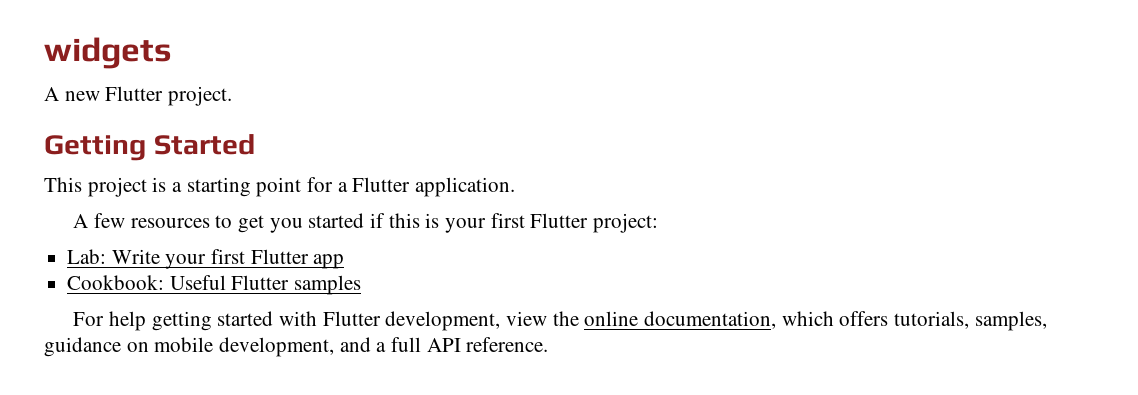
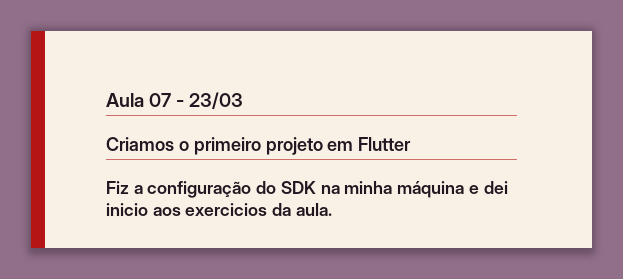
- widgets
- A new Flutter project.
- Getting Started
- This project is a starting point for a Flutter application.
- A few resources to get you started if this is your first Flutter project:
- Lab: Write your first Flutter app
- Cookbook: Useful Flutter samples
- For help getting started with Flutter development, view the online documentation, which offers tutorials, samples, guidance on mobile development, and a full API reference.
+ Aula 07 - 23/03
+ Criamos o primeiro projeto em Flutter
+ Fiz a configuração do SDK na minha máquina e dei inicio aos exercicios da aula.

